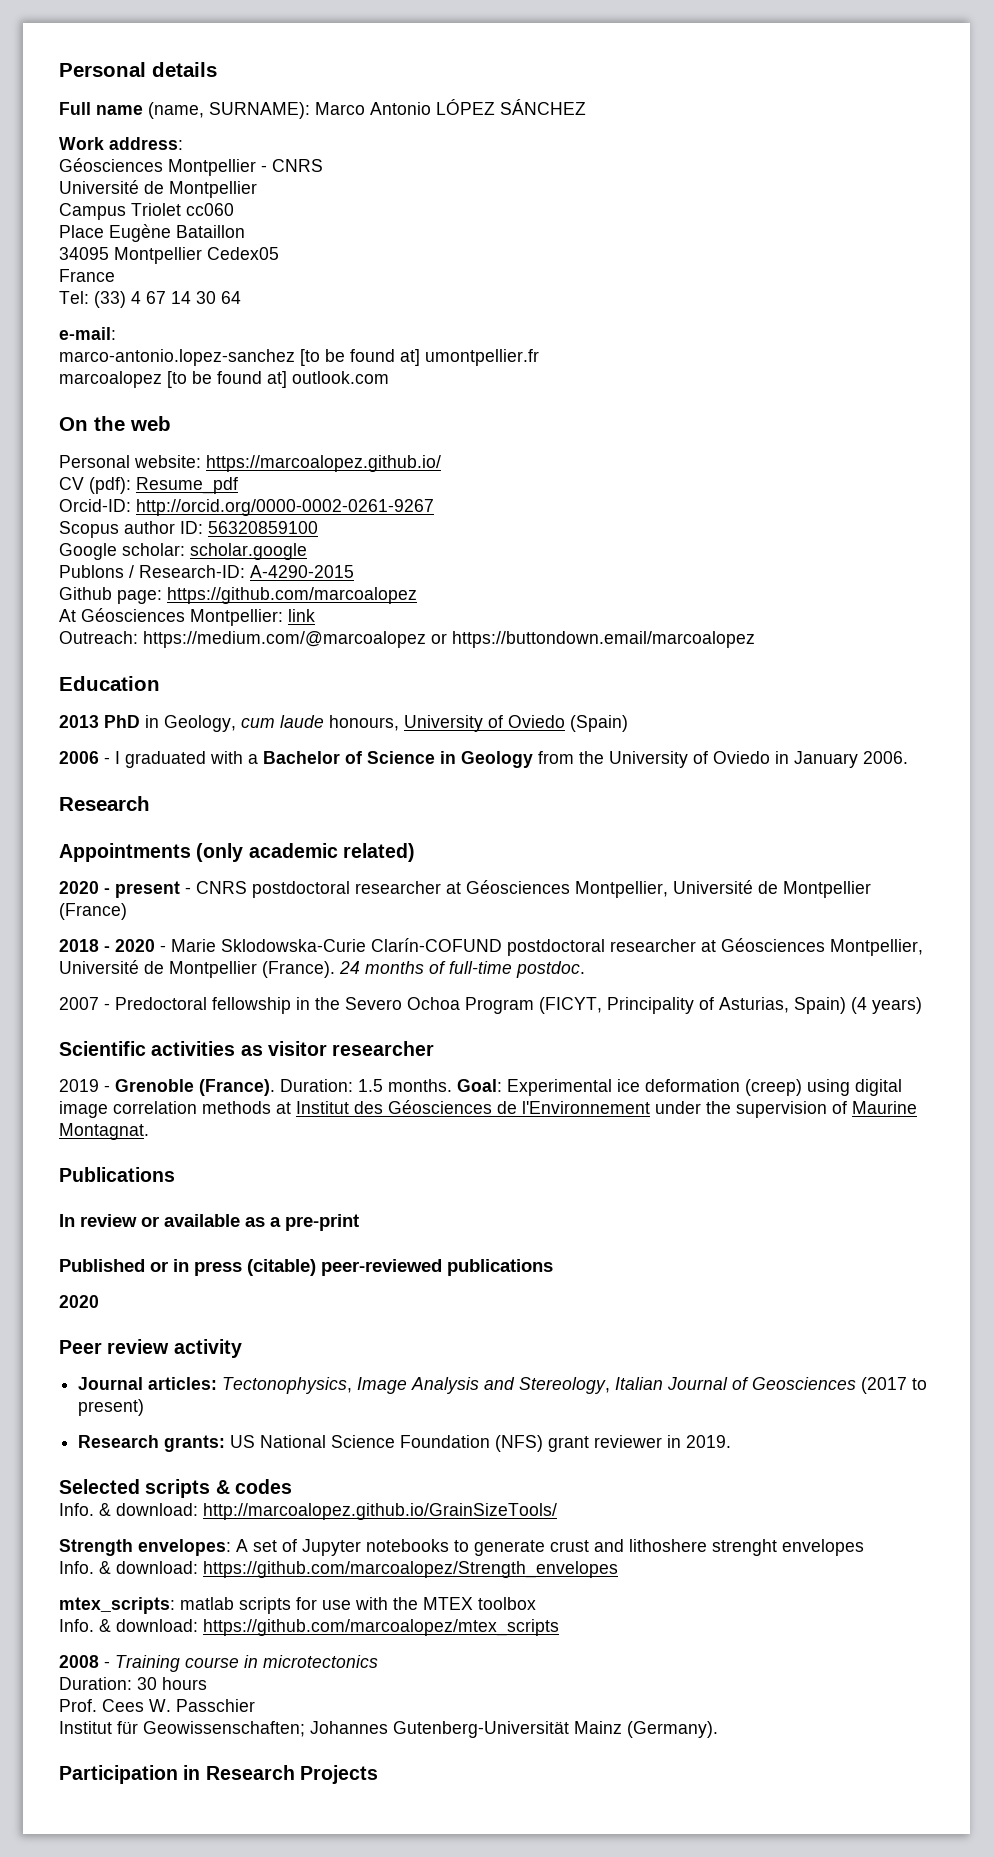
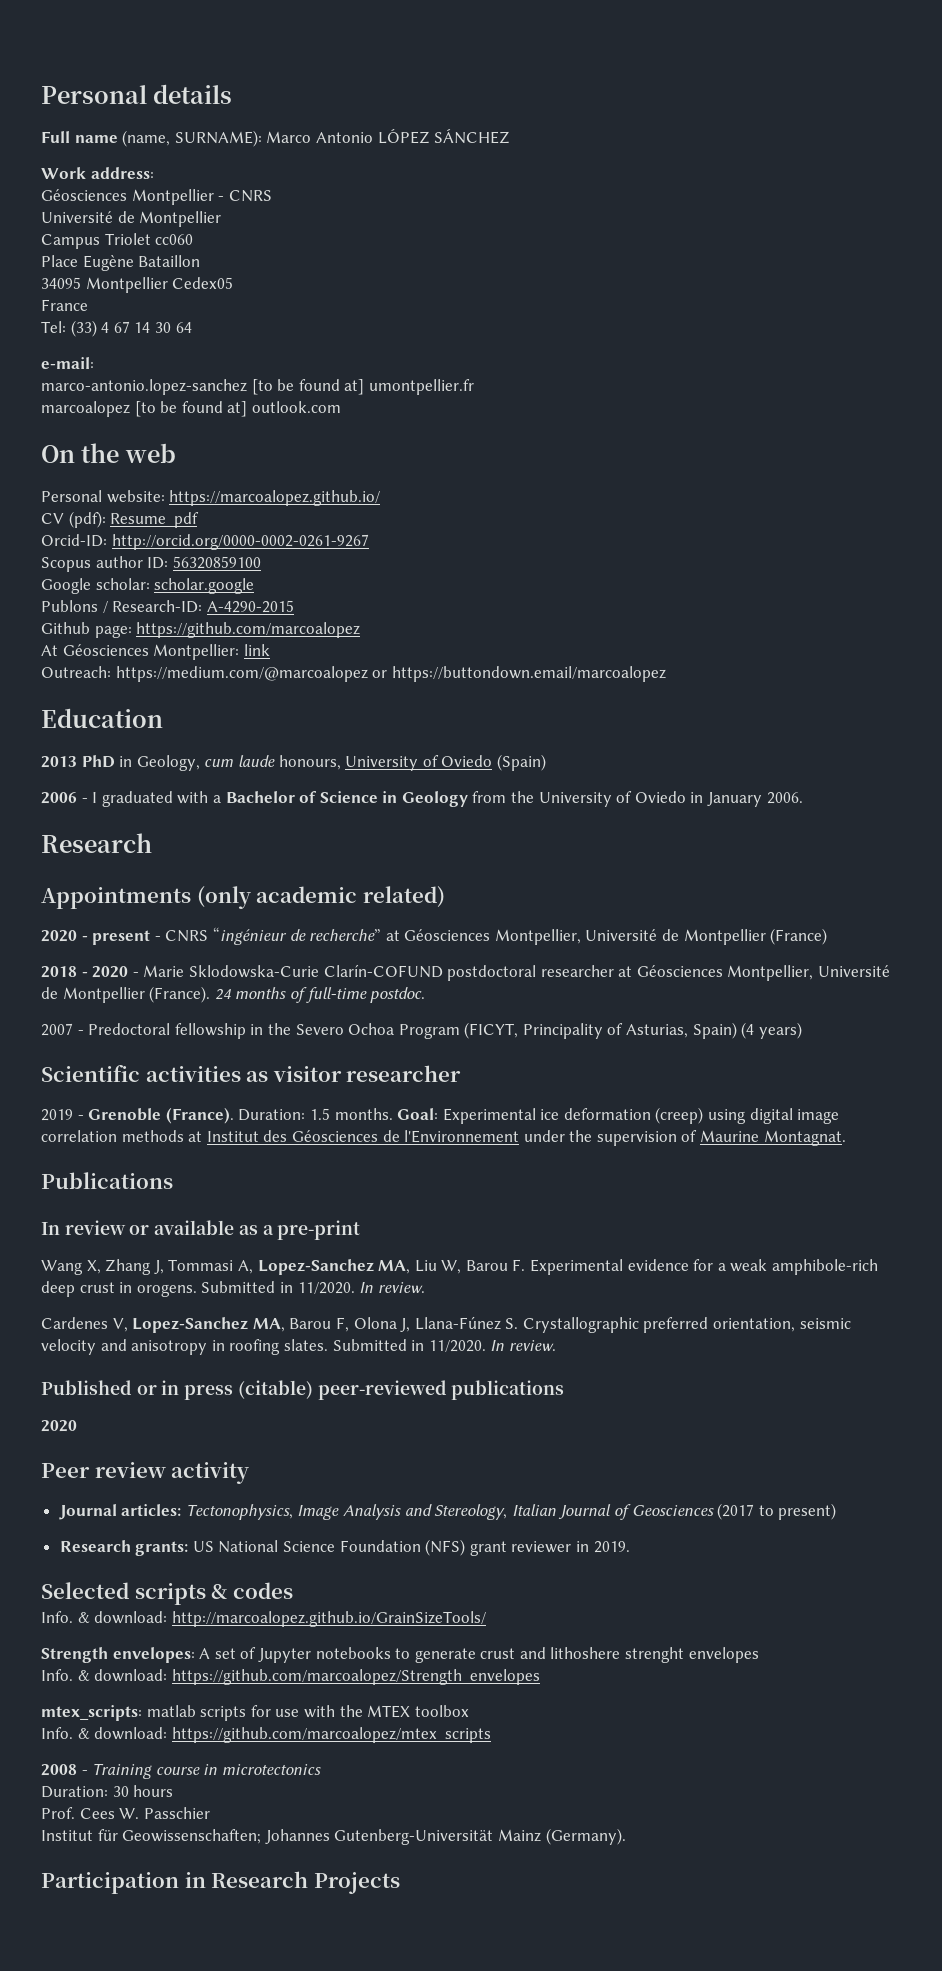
- 2020 - present - CNRS postdoctoral researcher at Géosciences Montpellier, Université de Montpellier (France)
+ 2020 - present - CNRS “ingénieur de recherche” at Géosciences Montpellier, Université de Montpellier (France)
+ Wang X, Zhang J, Tommasi A, Lopez-Sanchez MA, Liu W, Barou F. Experimental evidence for a weak amphibole-rich deep crust in orogens. Submitted in 11/2020. In review.
+ Cardenes V, Lopez-Sanchez MA, Barou F, Olona J, Llana-Fúnez S. Crystallographic preferred orientation, seismic velocity and anisotropy in roofing slates. Submitted in 11/2020. In review.

